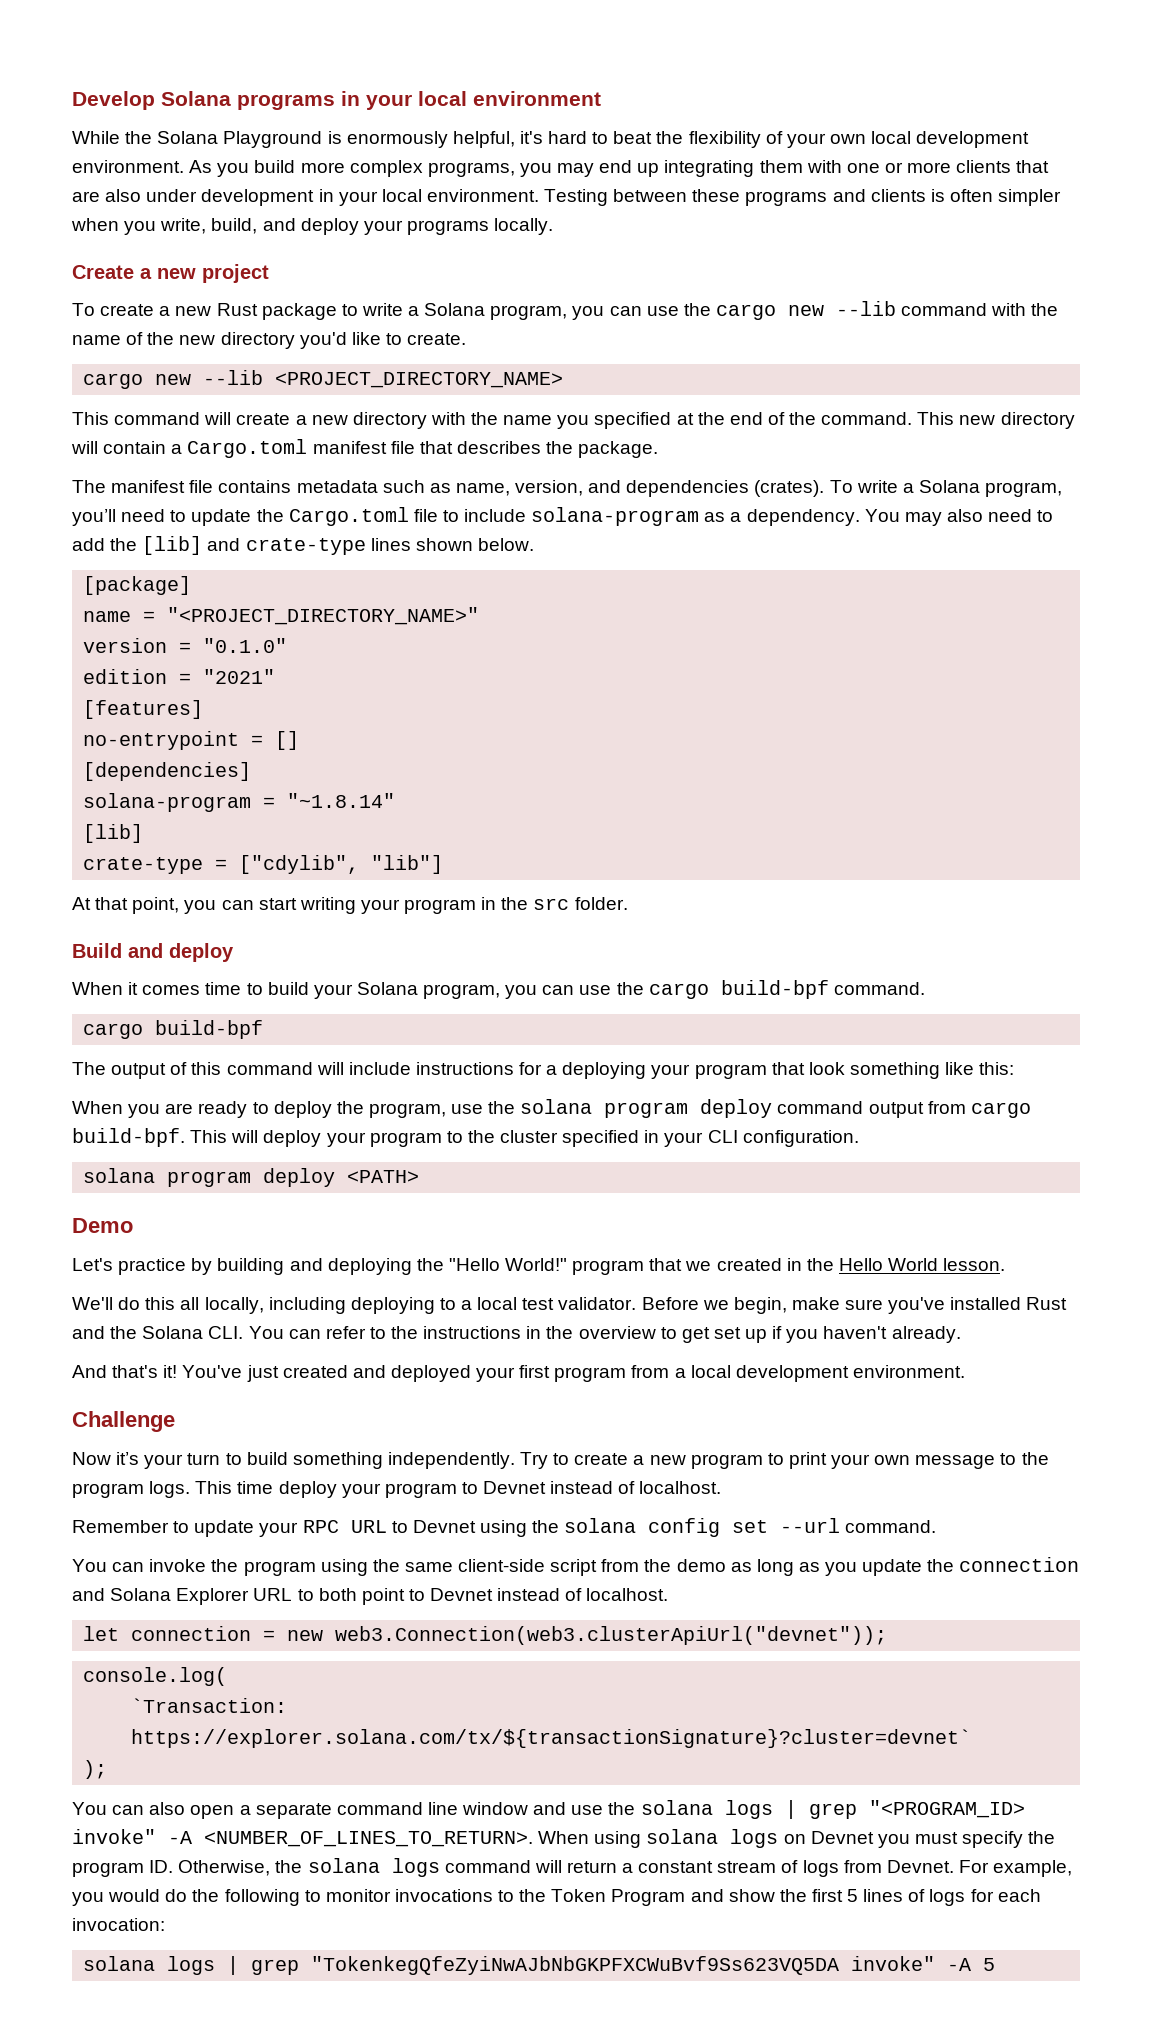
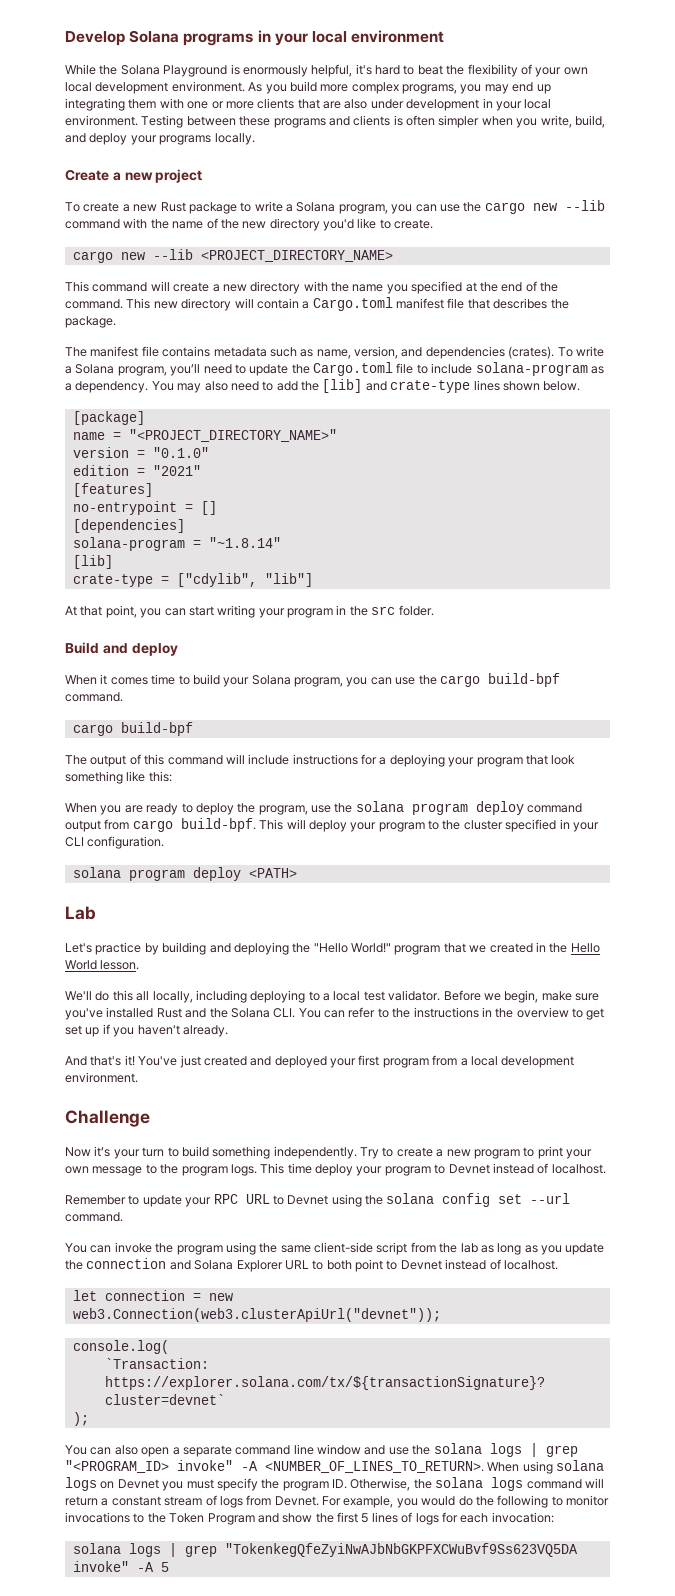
- Demo
+ Lab
- You can invoke the program using the same client-side script from the demo as long as you update the connection and Solana Explorer URL to both point to Devnet instead of localhost.
+ You can invoke the program using the same client-side script from the lab as long as you update the connection and Solana Explorer URL to both point to Devnet instead of localhost.

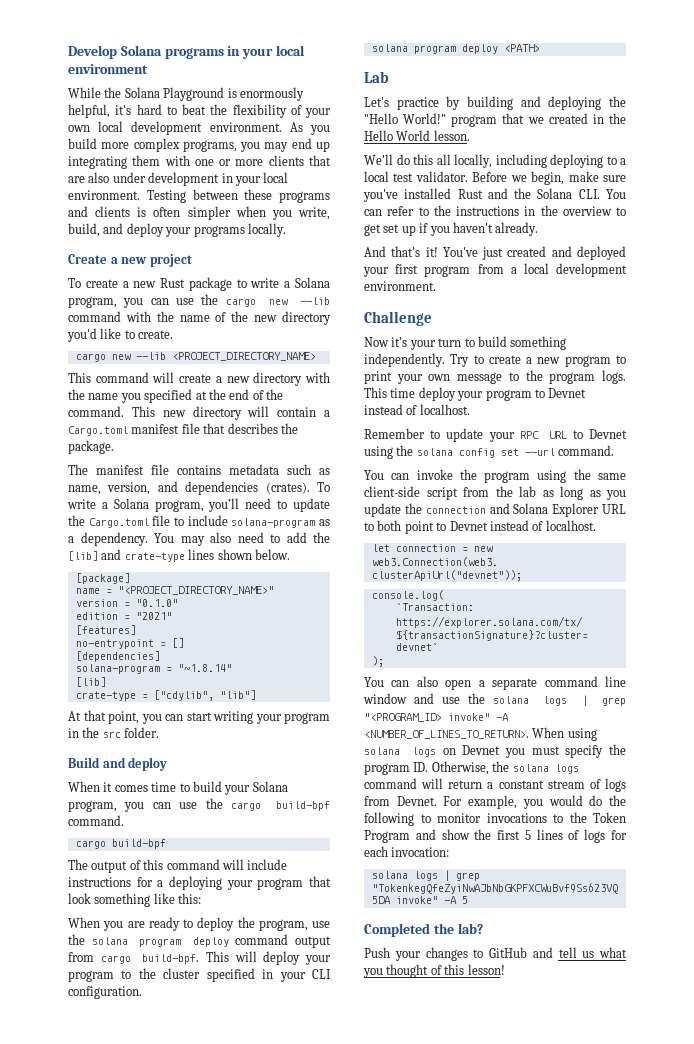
+ Completed the lab?
+ Push your changes to GitHub and tell us what you thought of this lesson!

